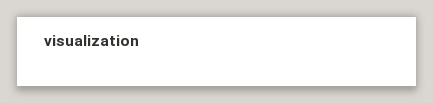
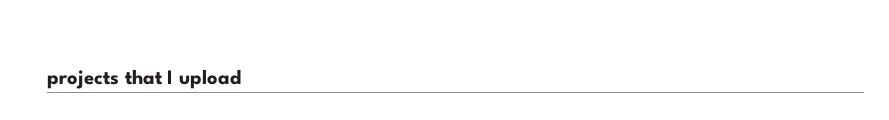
- visualization
+ projects that I upload

